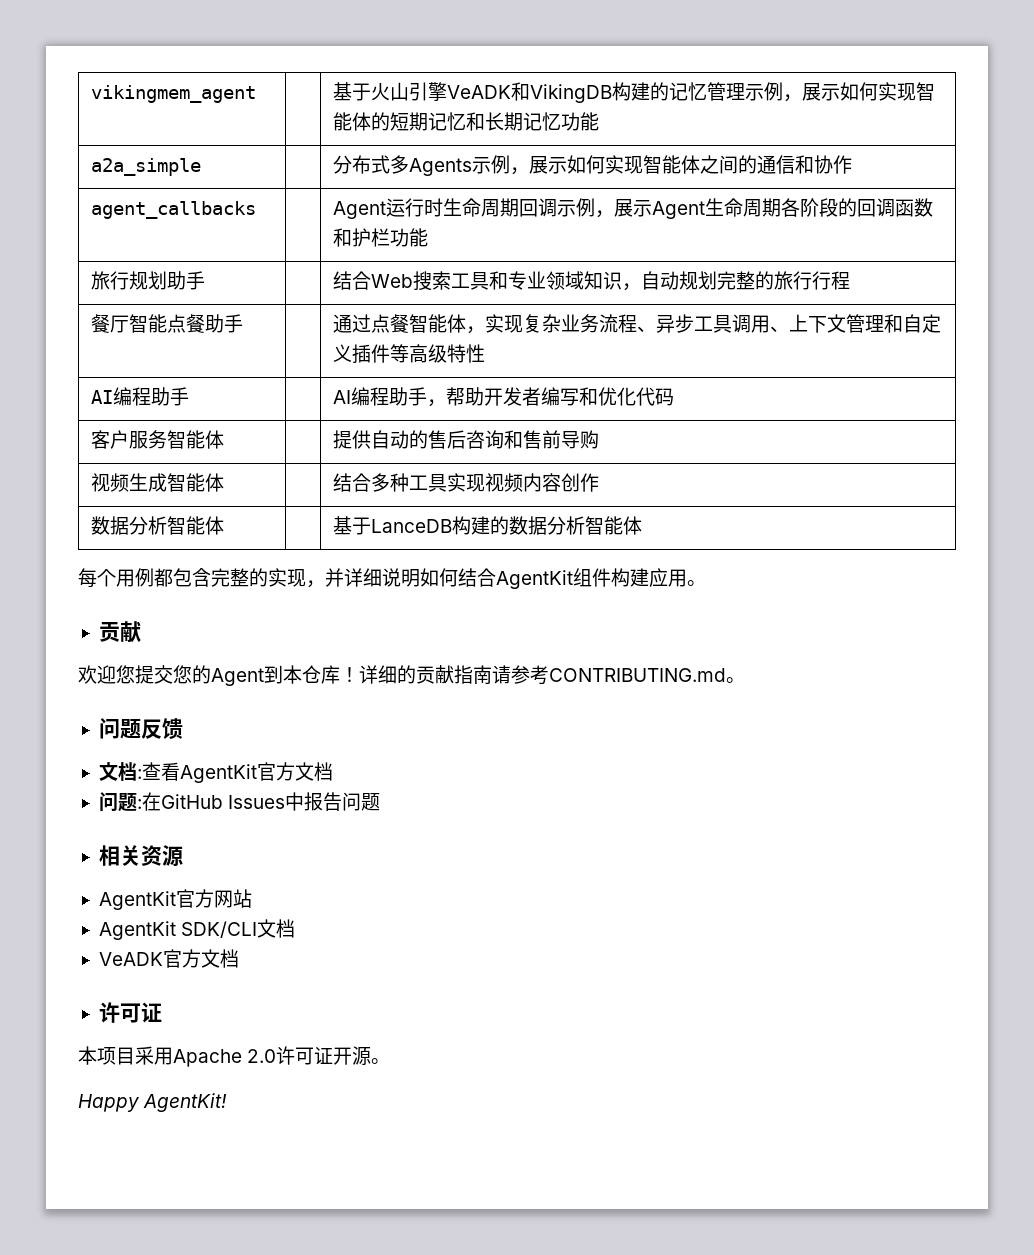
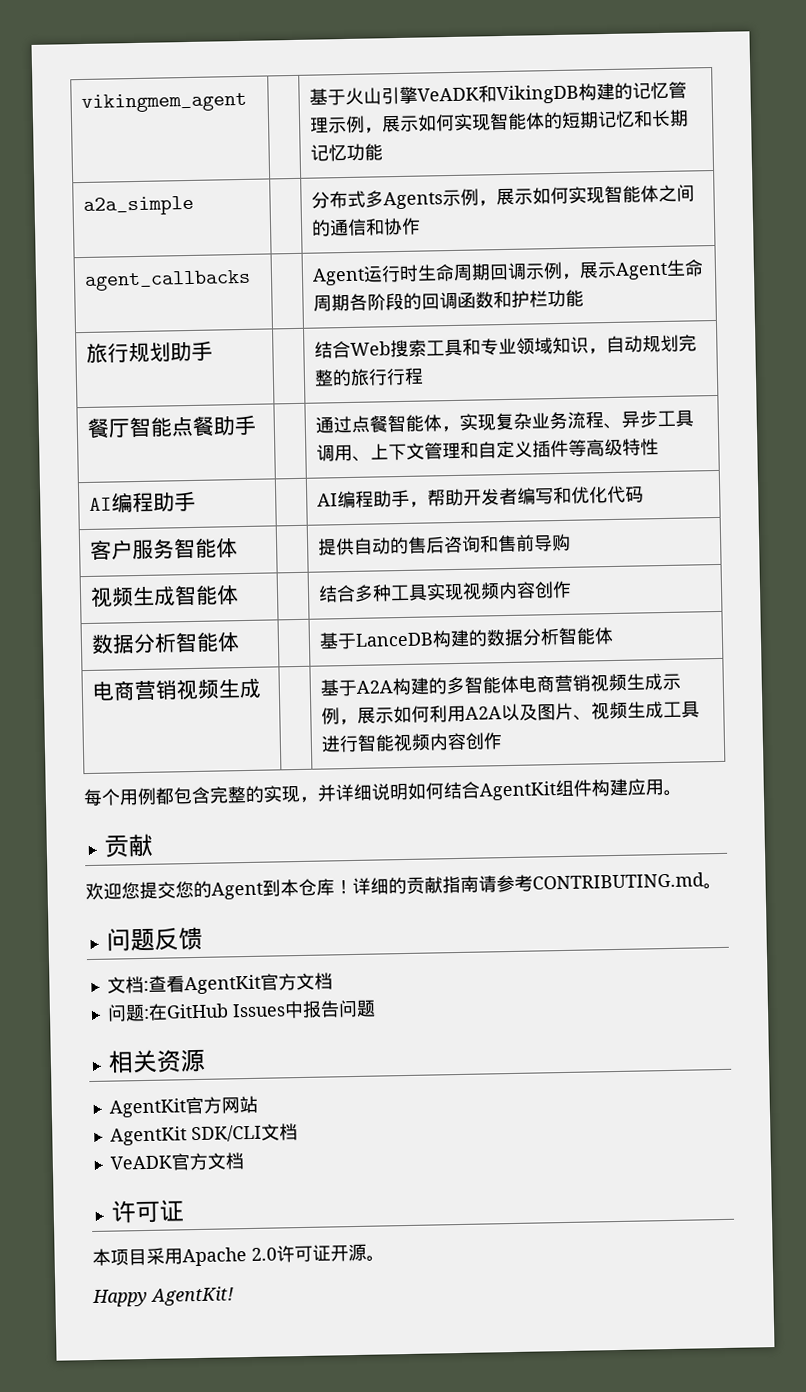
+ 电商营销视频生成 | | 基于A2A构建的多智能体电商营销视频生成示例，展示如何利用A2A以及图片、视频生成工具进行智能视频内容创作

